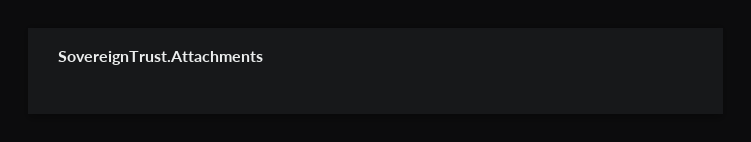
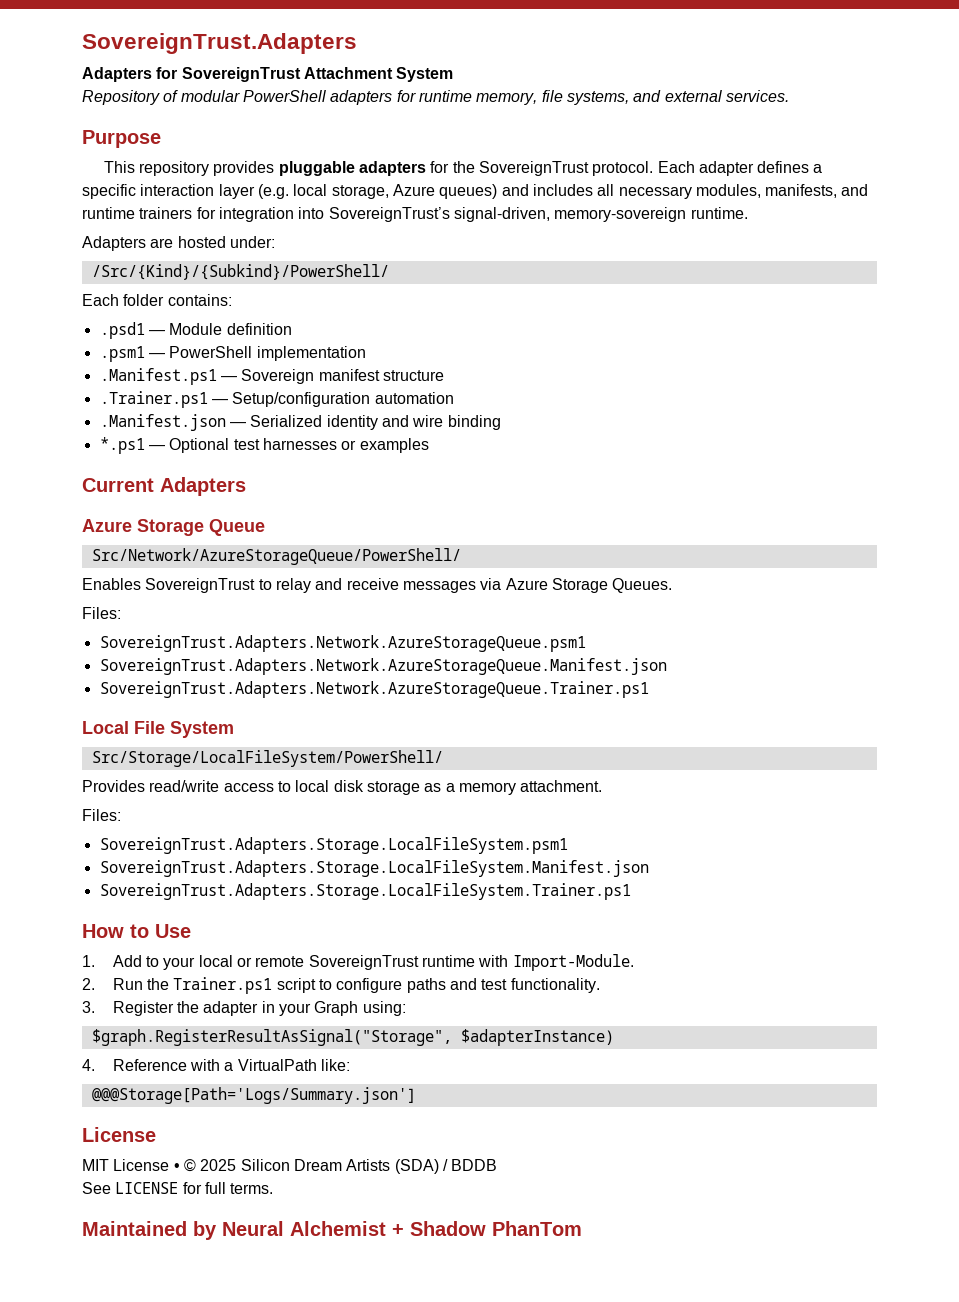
- SovereignTrust.Attachments
+ SovereignTrust.Adapters
+ Adapters for SovereignTrust Attachment System
+ Repository of modular PowerShell adapters for runtime memory, file systems, and external services.
+ Purpose
+ This repository provides pluggable adapters for the SovereignTrust protocol. Each adapter defines a specific interaction layer (e.g. local storage, Azure queues) and includes all necessary modules, manifests, and runtime trainers for integration into SovereignTrust’s signal-driven, memory-sovereign runtime.
+ Adapters are hosted under:
+ /Src/{Kind}/{Subkind}/PowerShell/
+ Each folder contains:
+ .psd1 — Module definition
+ .psm1 — PowerShell implementation
+ .Manifest.ps1 — Sovereign manifest structure
+ .Trainer.ps1 — Setup/configuration automation
+ .Manifest.json — Serialized identity and wire binding
+ *.ps1 — Optional test harnesses or examples
+ Current Adapters
+ Azure Storage Queue
+ Src/Network/AzureStorageQueue/PowerShell/
+ Enables SovereignTrust to relay and receive messages via Azure Storage Queues.
+ Files:
+ SovereignTrust.Adapters.Network.AzureStorageQueue.psm1
+ SovereignTrust.Adapters.Network.AzureStorageQueue.Manifest.json
+ SovereignTrust.Adapters.Network.AzureStorageQueue.Trainer.ps1
+ Local File System
+ Src/Storage/LocalFileSystem/PowerShell/
+ Provides read/write access to local disk storage as a memory attachment.
+ Files:
+ SovereignTrust.Adapters.Storage.LocalFileSystem.psm1
+ SovereignTrust.Adapters.Storage.LocalFileSystem.Manifest.json
+ SovereignTrust.Adapters.Storage.LocalFileSystem.Trainer.ps1
+ How to Use
+ 1. Add to your local or remote SovereignTrust runtime with Import-Module.
+ 2. Run the Trainer.ps1 script to configure paths and test functionality.
+ 3. Register the adapter in your Graph using:
+ $graph.RegisterResultAsSignal("Storage", $adapterInstance)
+ 4. Reference with a VirtualPath like:
+ @@@Storage[Path='Logs/Summary.json']
+ License
+ MIT License • © 2025 Silicon Dream Artists (SDA) / BDDB
+ See LICENSE for full terms.
+ Maintained by Neural Alchemist + Shadow PhanTom

